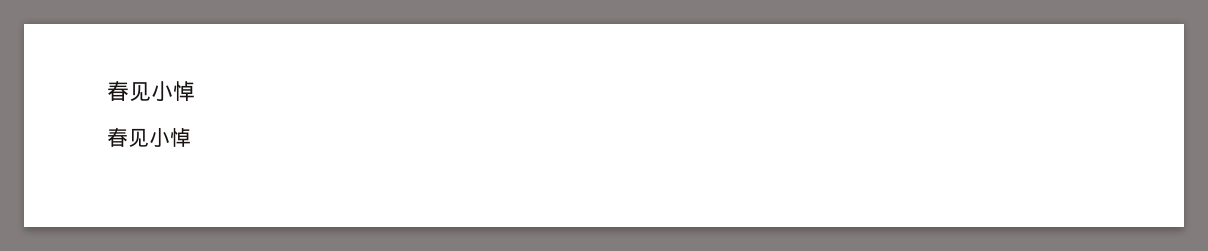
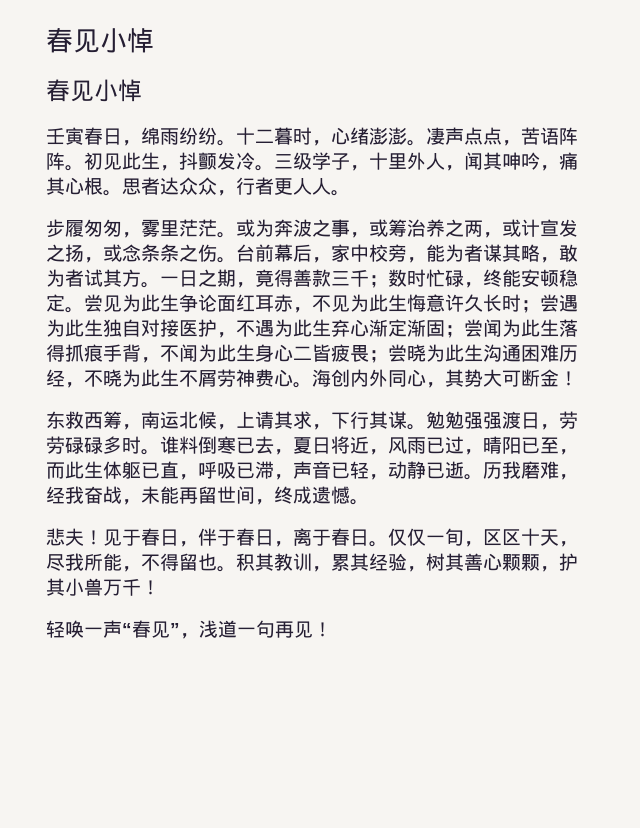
+ 壬寅春日，绵雨纷纷。十二暮时，心绪澎澎。凄声点点，苦语阵阵。初见此生，抖颤发冷。三级学子，十里外人，闻其呻吟，痛其心根。思者达众众，行者更人人。
+ 步履匆匆，雾里茫茫。或为奔波之事，或筹治养之两，或计宣发之扬，或念条条之伤。台前幕后，家中校旁，能为者谋其略，敢为者试其方。一日之期，竟得善款三千；数时忙碌，终能安顿稳定。尝见为此生争论面红耳赤，不见为此生悔意许久长时；尝遇为此生独自对接医护，不遇为此生弃心渐定渐固；尝闻为此生落得抓痕手背，不闻为此生身心二皆疲畏；尝晓为此生沟通困难历经，不晓为此生不屑劳神费心。海创内外同心，其势大可断金！
+ 东救西筹，南运北候，上请其求，下行其谋。勉勉强强渡日，劳劳碌碌多时。谁料倒寒已去，夏日将近，风雨已过，晴阳已至，而此生体躯已直，呼吸已滞，声音已轻，动静已逝。历我磨难，经我奋战，未能再留世间，终成遗憾。
+ 悲夫！见于春日，伴于春日，离于春日。仅仅一旬，区区十天，尽我所能，不得留也。积其教训，累其经验，树其善心颗颗，护其小兽万千！
+ 轻唤一声“春见”，浅道一句再见！

